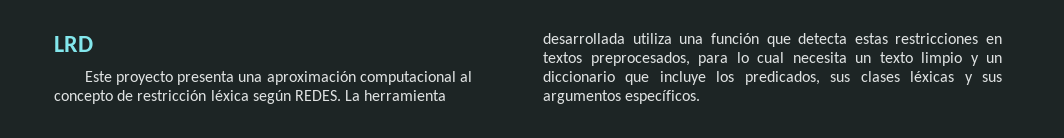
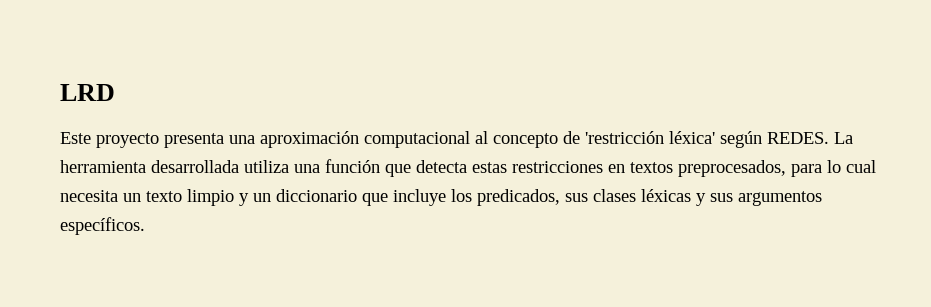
- Este proyecto presenta una aproximación computacional al concepto de restricción léxica según REDES.
+ Este proyecto presenta una aproximación computacional al concepto de 'restricción léxica' según REDES.

